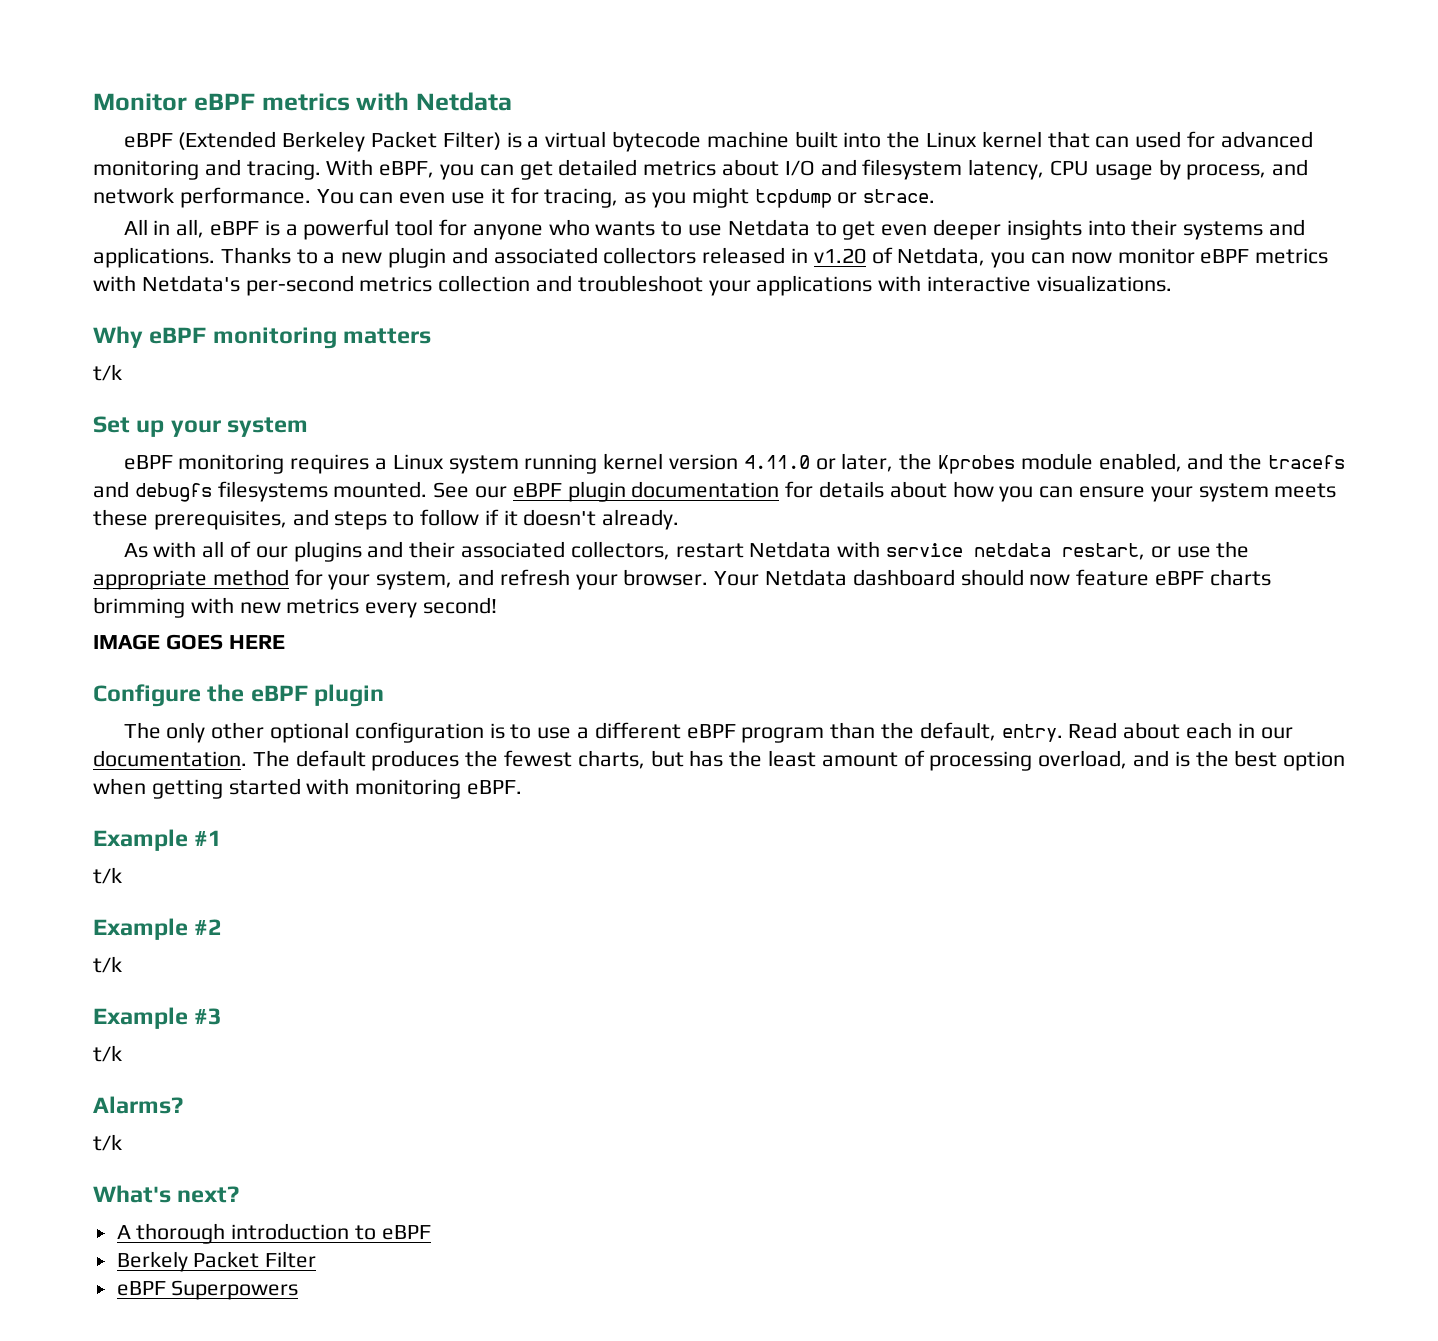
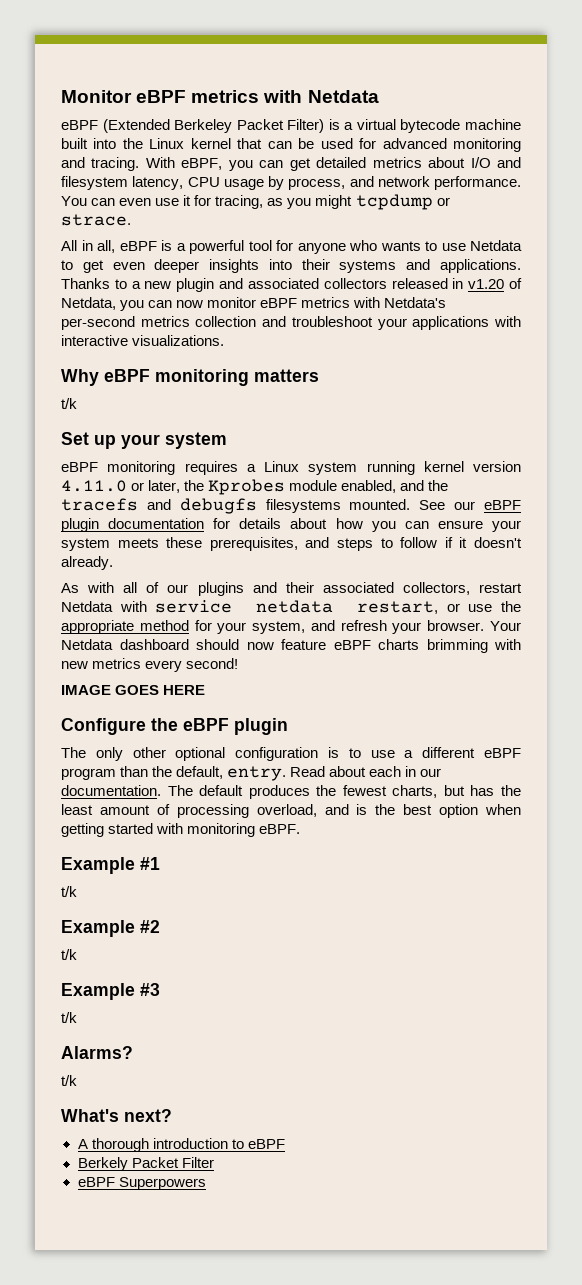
- eBPF (Extended Berkeley Packet Filter) is a virtual bytecode machine built into the Linux kernel that can used for advanced monitoring and tracing.
+ eBPF (Extended Berkeley Packet Filter) is a virtual bytecode machine built into the Linux kernel that can be used for advanced monitoring and tracing.

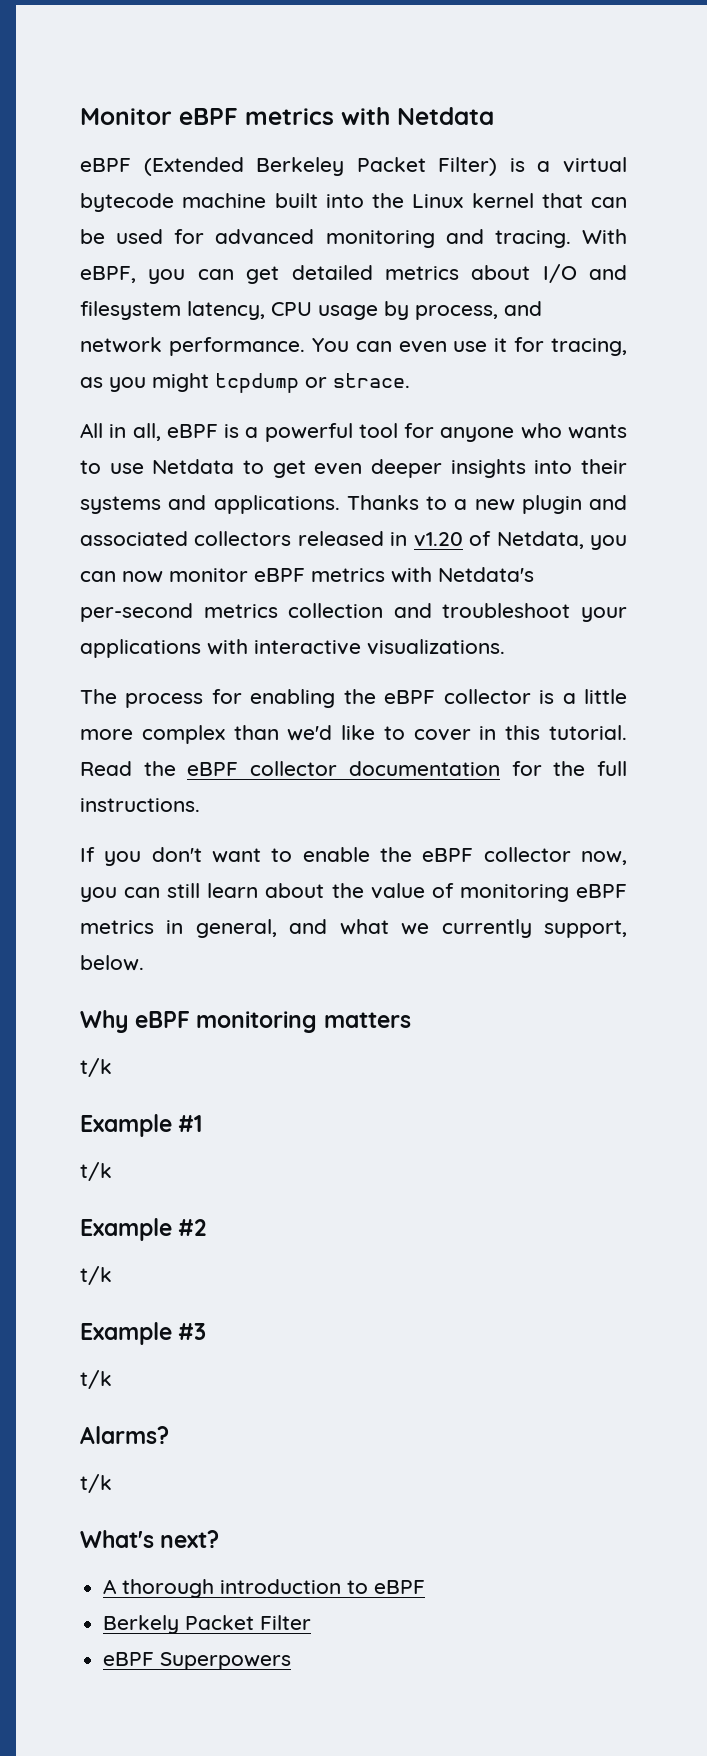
+ The process for enabling the eBPF collector is a little more complex than we'd like to cover in this tutorial. Read the eBPF collector documentation for the full instructions.
+ If you don't want to enable the eBPF collector now, you can still learn about the value of monitoring eBPF metrics in general, and what we currently support, below.
- Set up your system
- eBPF monitoring requires a Linux system running kernel version 4.11.0 or later, the Kprobes module enabled, and the tracefs and debugfs filesystems mounted. See our eBPF plugin documentation for details about how you can ensure your system meets these prerequisites, and steps to follow if it doesn't already.
- As with all of our plugins and their associated collectors, restart Netdata with service netdata restart, or use the appropriate method for your system, and refresh your browser. Your Netdata dashboard should now feature eBPF charts brimming with new metrics every second!
- IMAGE GOES HERE
- Configure the eBPF plugin
- The only other optional configuration is to use a different eBPF program than the default, entry. Read about each in our documentation. The default produces the fewest charts, but has the least amount of processing overload, and is the best option when getting started with monitoring eBPF.

